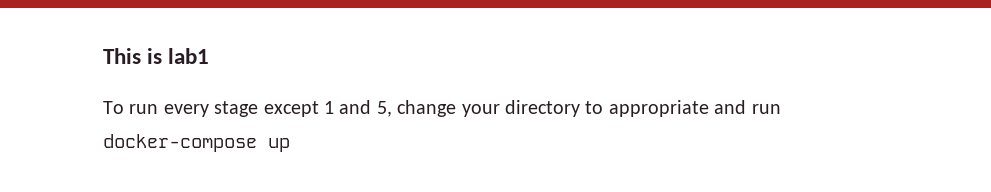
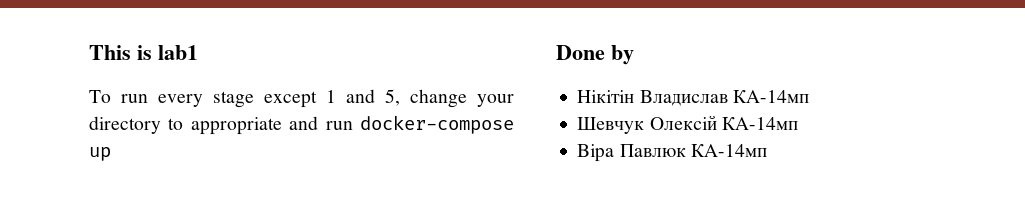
+ Done by
+ Нікітін Владислав КА-14мп
+ Шевчук Олексій КА-14мп
+ Віра Павлюк КА-14мп

